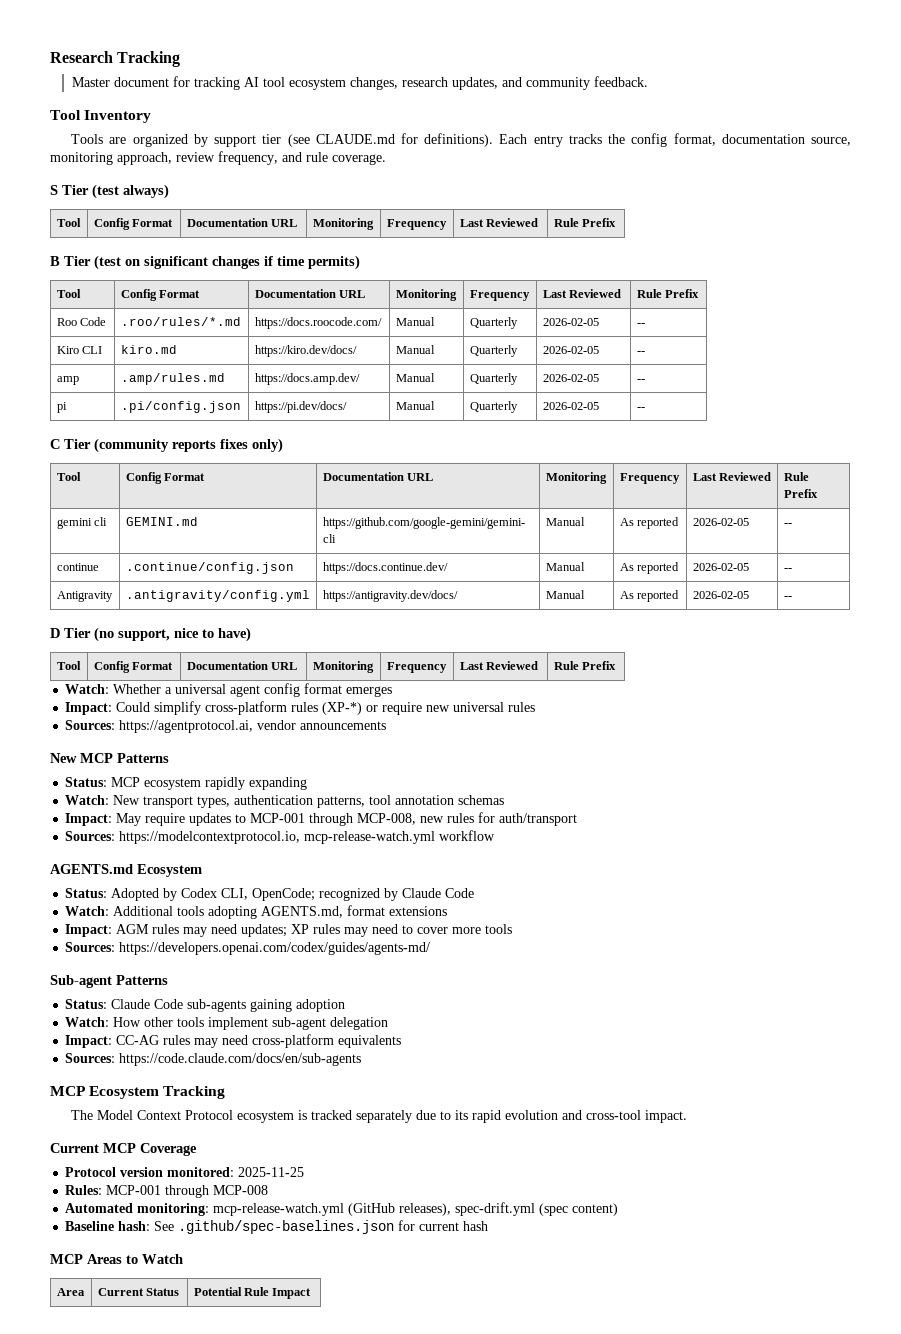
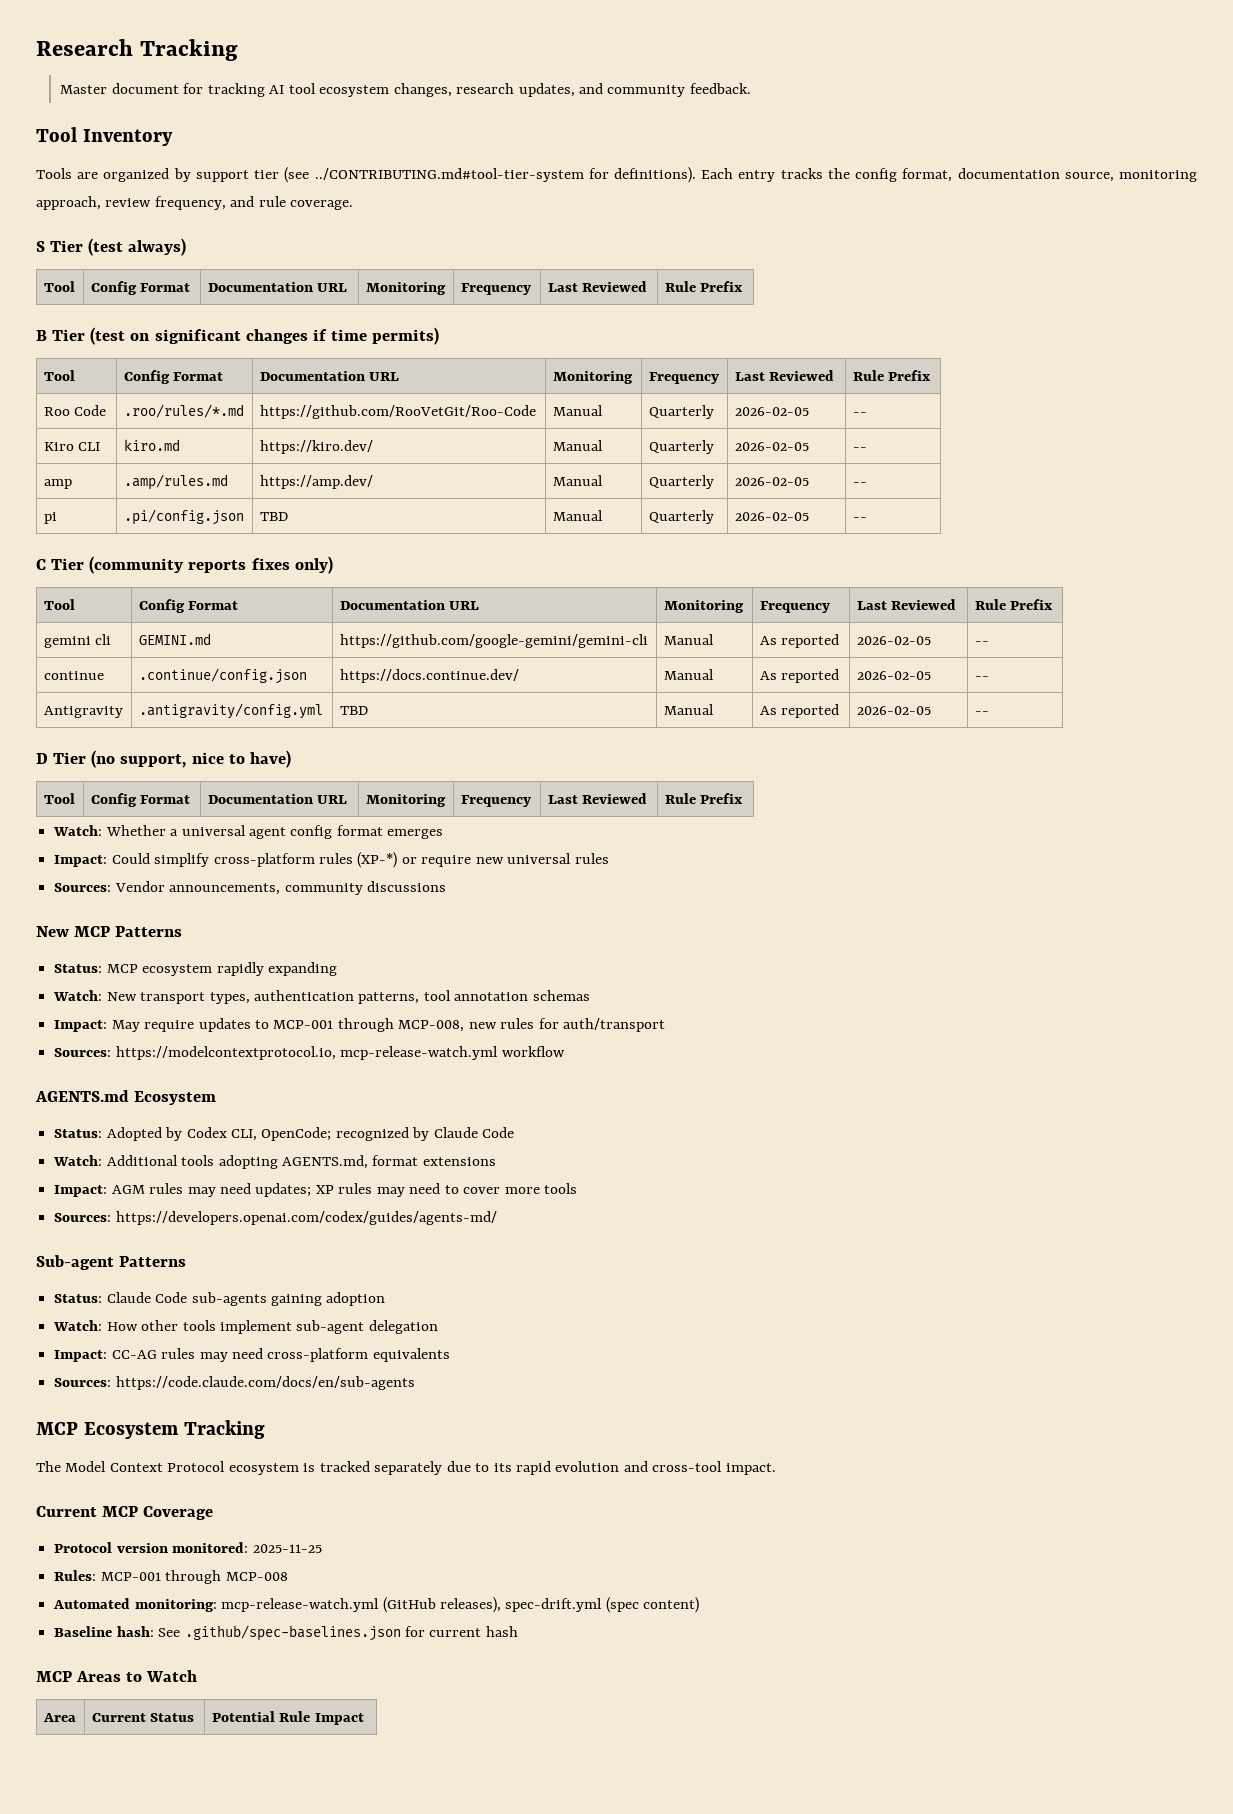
- Tools are organized by support tier (see CLAUDE.md for definitions).
+ Tools are organized by support tier (see ../CONTRIBUTING.md#tool-tier-system for definitions).
- Roo Code | .roo/rules/*.md | https://docs.roocode.com/ | Manual | Quarterly | 2026-02-05 | --
+ Roo Code | .roo/rules/*.md | https://github.com/RooVetGit/Roo-Code | Manual | Quarterly | 2026-02-05 | --
- Kiro CLI | kiro.md | https://kiro.dev/docs/ | Manual | Quarterly | 2026-02-05 | --
+ Kiro CLI | kiro.md | https://kiro.dev/ | Manual | Quarterly | 2026-02-05 | --
- amp | .amp/rules.md | https://docs.amp.dev/ | Manual | Quarterly | 2026-02-05 | --
+ amp | .amp/rules.md | https://amp.dev/ | Manual | Quarterly | 2026-02-05 | --
- pi | .pi/config.json | https://pi.dev/docs/ | Manual | Quarterly | 2026-02-05 | --
+ pi | .pi/config.json | TBD | Manual | Quarterly | 2026-02-05 | --
- Antigravity | .antigravity/config.yml | https://antigravity.dev/docs/ | Manual | As reported | 2026-02-05 | --
+ Antigravity | .antigravity/config.yml | TBD | Manual | As reported | 2026-02-05 | --
- Sources: https://agentprotocol.ai, vendor announcements
+ Sources: Vendor announcements, community discussions

